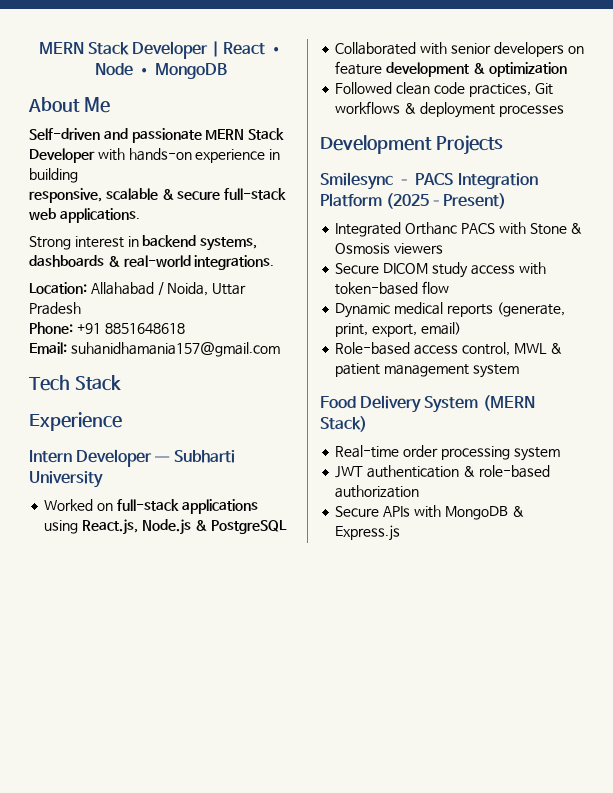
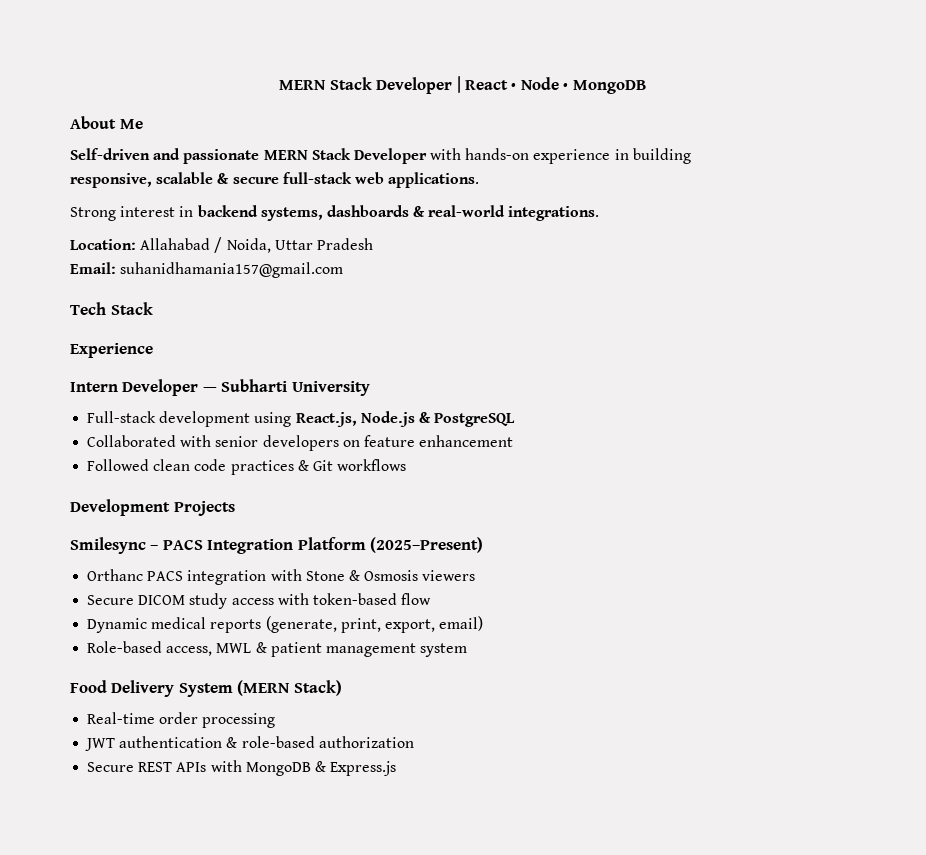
- Phone: +91 8851648618
- Worked on full-stack applications using React.js, Node.js & PostgreSQL
+ Full-stack development using React.js, Node.js & PostgreSQL
- Collaborated with senior developers on feature development & optimization
+ Collaborated with senior developers on feature enhancement
- Followed clean code practices, Git workflows & deployment processes
+ Followed clean code practices & Git workflows
- Integrated Orthanc PACS with Stone & Osmosis viewers
+ Orthanc PACS integration with Stone & Osmosis viewers
- Role-based access control, MWL & patient management system
+ Role-based access, MWL & patient management system
- Real-time order processing system
+ Real-time order processing
- Secure APIs with MongoDB & Express.js
+ Secure REST APIs with MongoDB & Express.js

